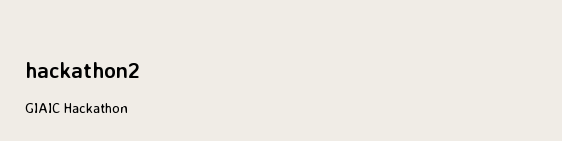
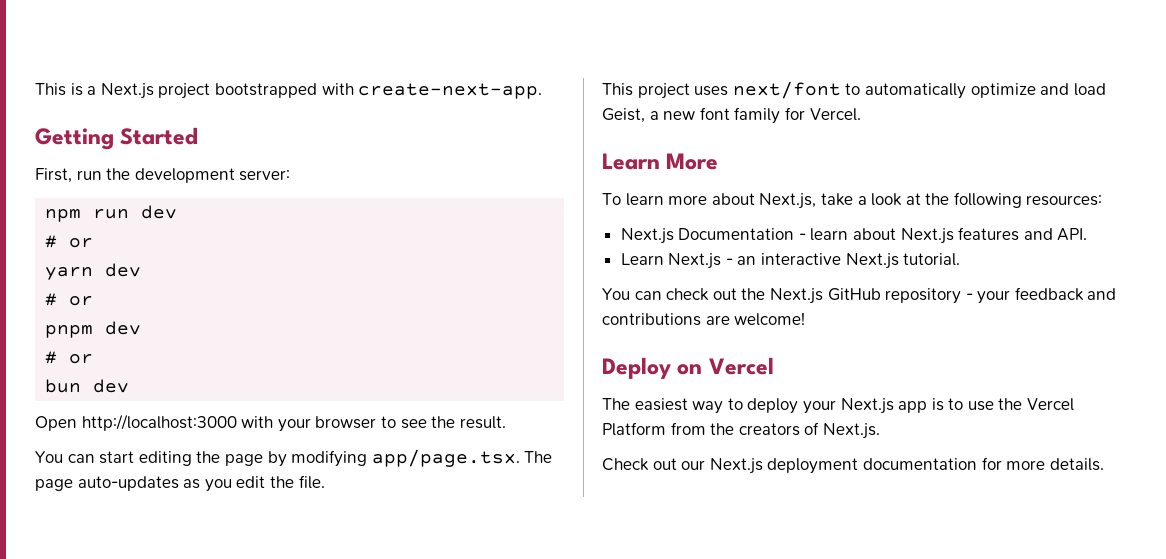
- hackathon2
- GIAIC Hackathon
+ This is a Next.js project bootstrapped with create-next-app.
+ Getting Started
+ First, run the development server:
+ npm run dev
+ # or
+ yarn dev
+ # or
+ pnpm dev
+ # or
+ bun dev
+ Open http://localhost:3000 with your browser to see the result.
+ You can start editing the page by modifying app/page.tsx. The page auto-updates as you edit the file.
+ This project uses next/font to automatically optimize and load Geist, a new font family for Vercel.
+ Learn More
+ To learn more about Next.js, take a look at the following resources:
+ Next.js Documentation - learn about Next.js features and API.
+ Learn Next.js - an interactive Next.js tutorial.
+ You can check out the Next.js GitHub repository - your feedback and contributions are welcome!
+ Deploy on Vercel
+ The easiest way to deploy your Next.js app is to use the Vercel Platform from the creators of Next.js.
+ Check out our Next.js deployment documentation for more details.

